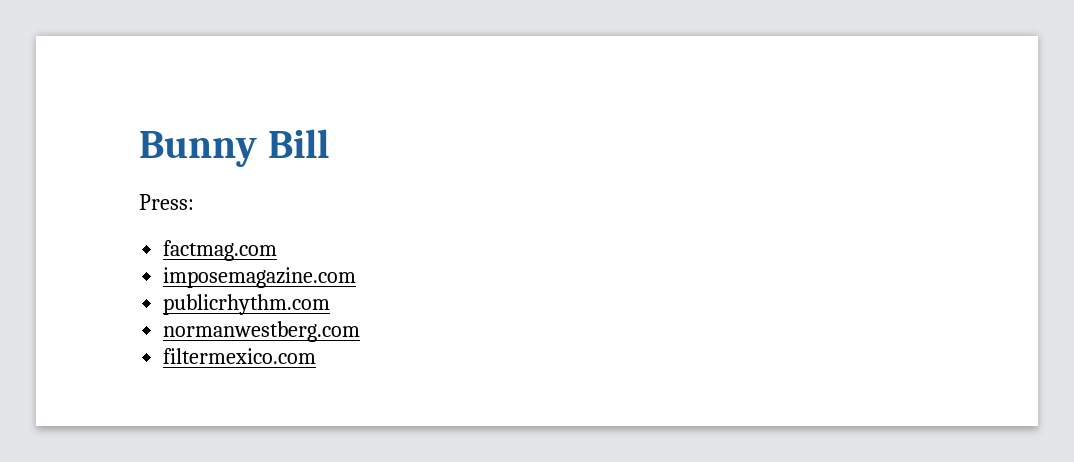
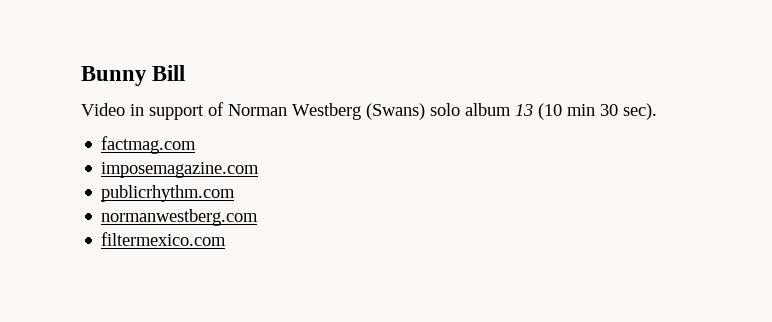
- Press:
+ Video in support of Norman Westberg (Swans) solo album 13 (10 min 30 sec).

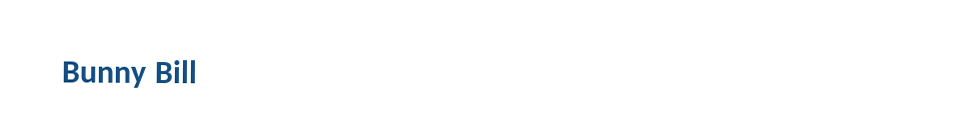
- Video in support of Norman Westberg (Swans) solo album 13 (10 min 30 sec).
- factmag.com
- imposemagazine.com
- publicrhythm.com
- normanwestberg.com
- filtermexico.com

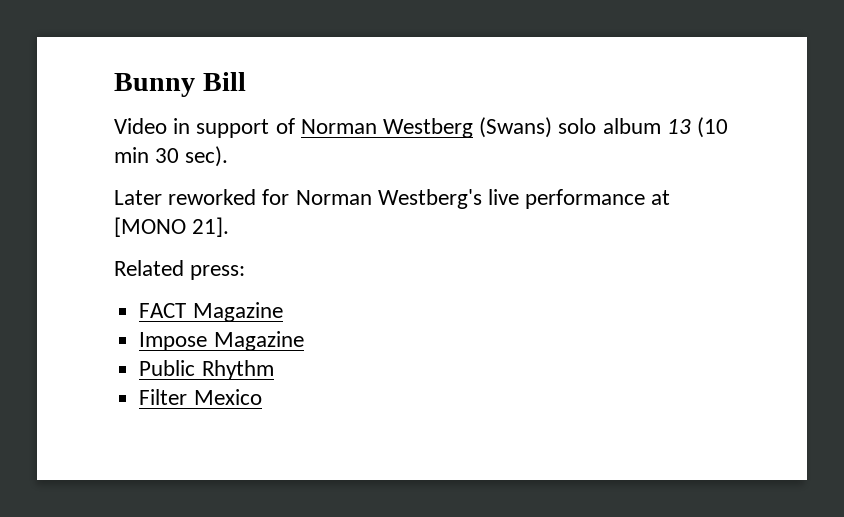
+ Video in support of Norman Westberg (Swans) solo album 13 (10 min 30 sec).
+ Later reworked for Norman Westberg's live performance at [MONO 21].
+ Related press:
+ FACT Magazine
+ Impose Magazine
+ Public Rhythm
+ Filter Mexico

